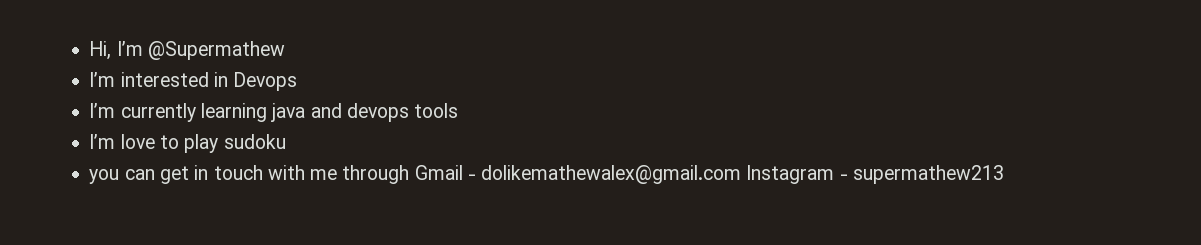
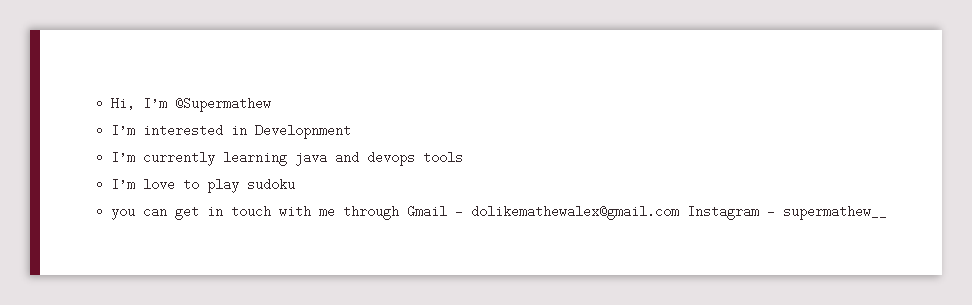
- I’m interested in Devops
+ I’m interested in Developnment
- you can get in touch with me through Gmail - dolikemathewalex@gmail.com Instagram - supermathew213
+ you can get in touch with me through Gmail - dolikemathewalex@gmail.com Instagram - supermathew__

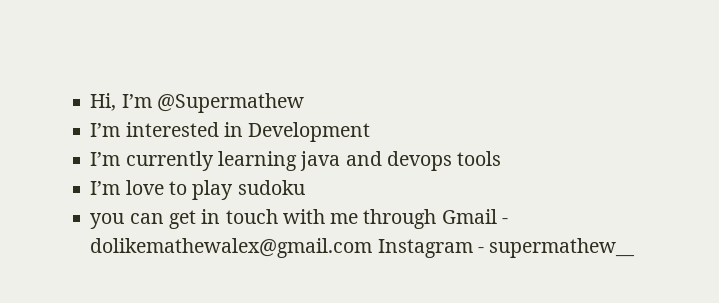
- I’m interested in Developnment
+ I’m interested in Development

